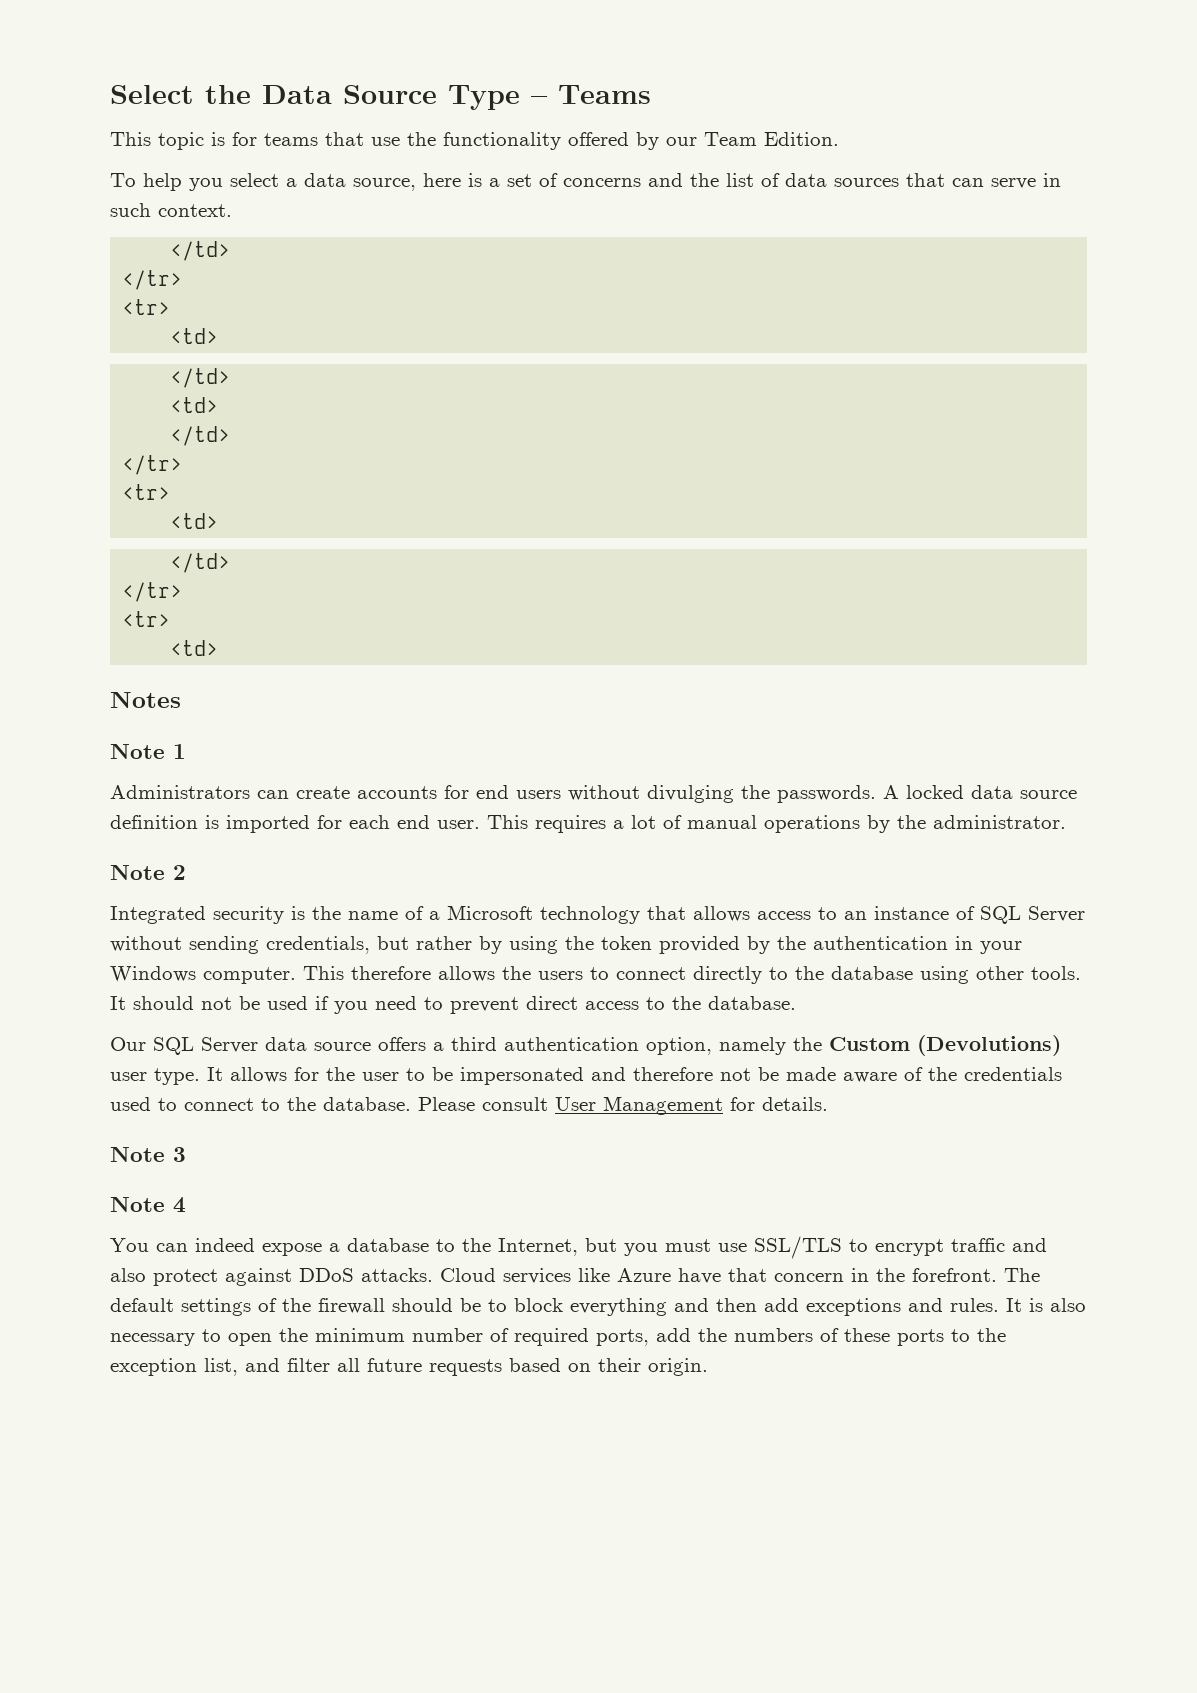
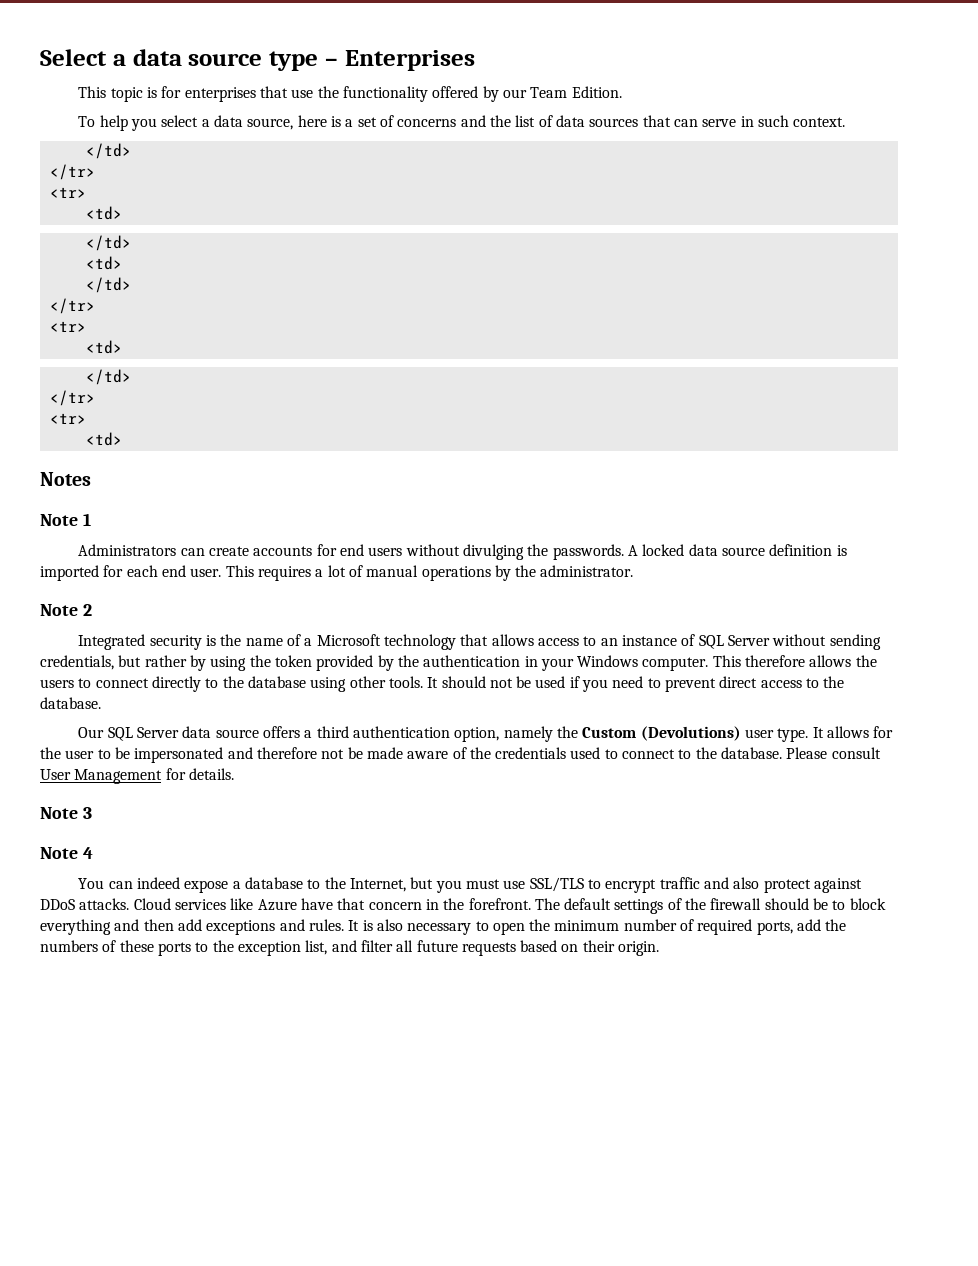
- Select the Data Source Type – Teams
+ Select a data source type – Enterprises
- This topic is for teams that use the functionality offered by our Team Edition.
+ This topic is for enterprises that use the functionality offered by our Team Edition.

